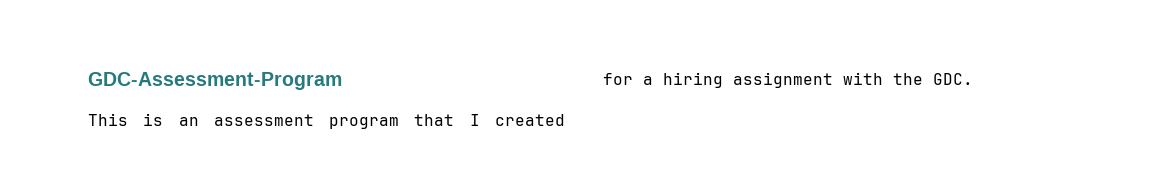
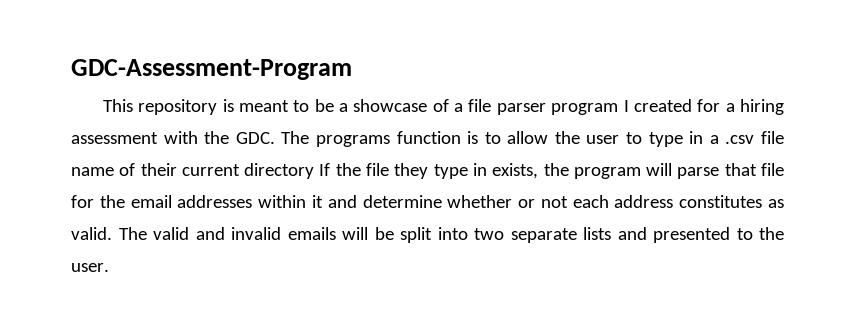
- This is an assessment program that I created for a hiring assignment with the GDC.
+ This repository is meant to be a showcase of a file parser program I created for a hiring assessment with the GDC. The programs function is to allow the user to type in a .csv file name of their current directory If the file they type in exists, the program will parse that file for the email addresses within it and determine whether or not each address constitutes as valid. The valid and invalid emails will be split into two separate lists and presented to the user.

